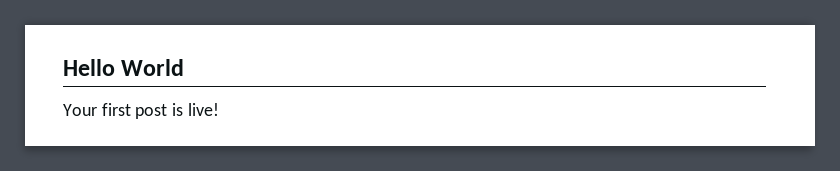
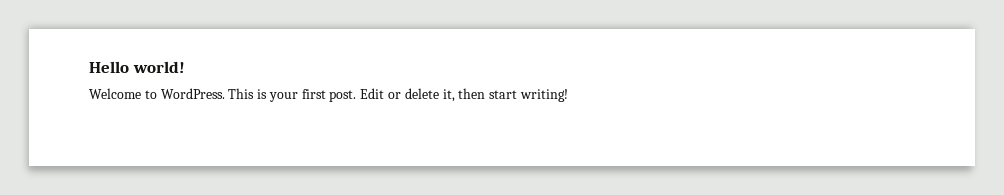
- Hello World
- Your first post is live!
+ Hello world!
+ Welcome to WordPress. This is your first post. Edit or delete it, then start writing!

